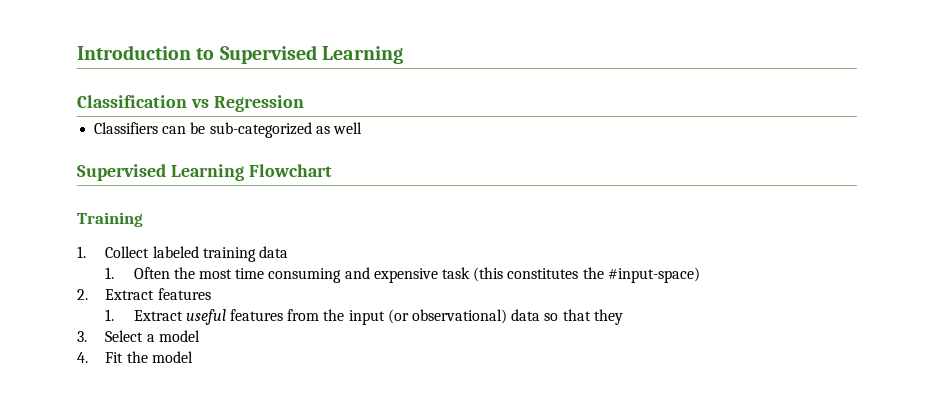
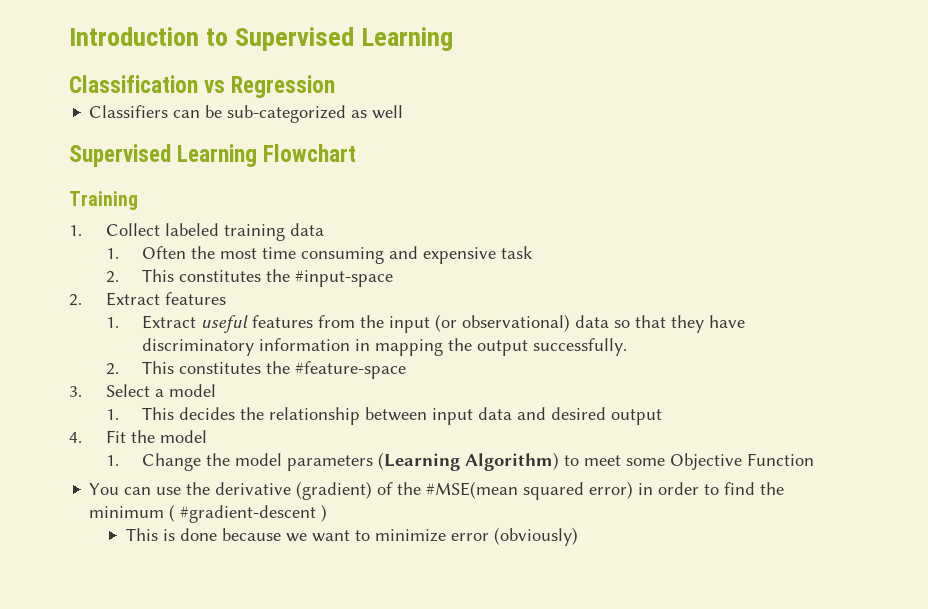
- 1. Often the most time consuming and expensive task (this constitutes the #input-space)
+ 1. Often the most time consuming and expensive task
+ 2. This constitutes the #input-space
- 1. Extract useful features from the input (or observational) data so that they
+ 1. Extract useful features from the input (or observational) data so that they have discriminatory information in mapping the output successfully.
+ 2. This constitutes the #feature-space
  3. Select a model
+ 1. This decides the relationship between input data and desired output
  4. Fit the model
+ 1. Change the model parameters (Learning Algorithm) to meet some Objective Function
+ You can use the derivative (gradient) of the #MSE(mean squared error) in order to find the minimum ( #gradient-descent )
+ This is done because we want to minimize error (obviously)

